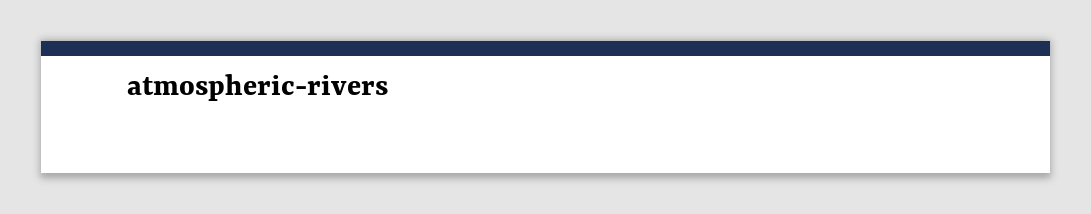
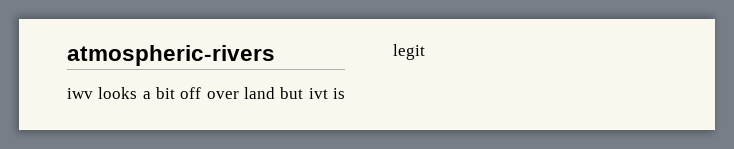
+ iwv looks a bit off over land but ivt is legit

